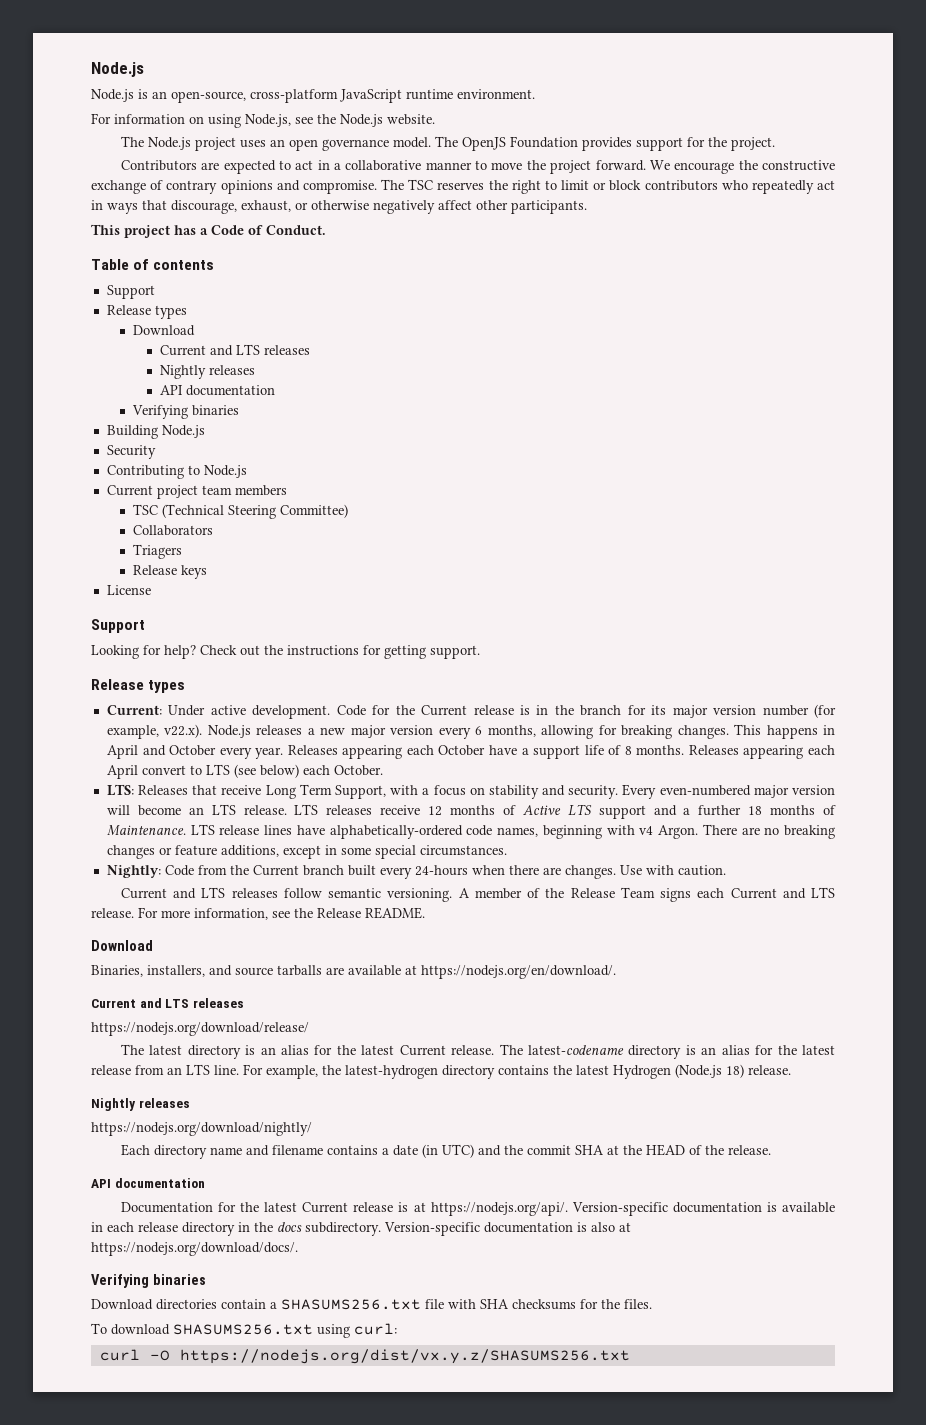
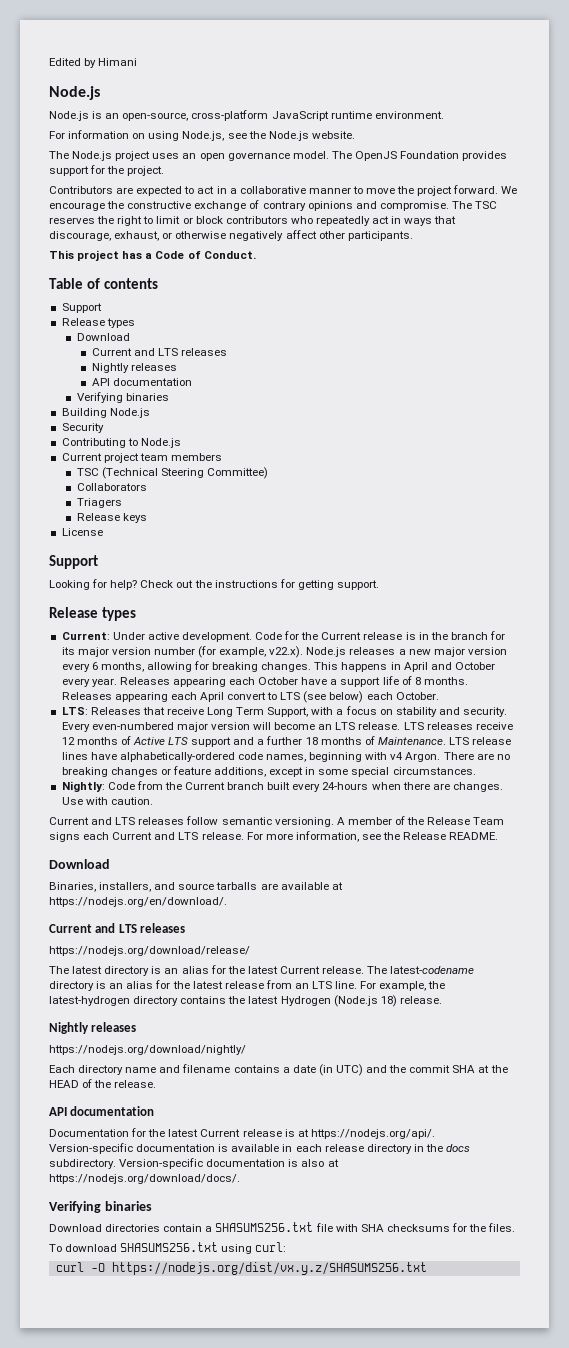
+ Edited by Himani

